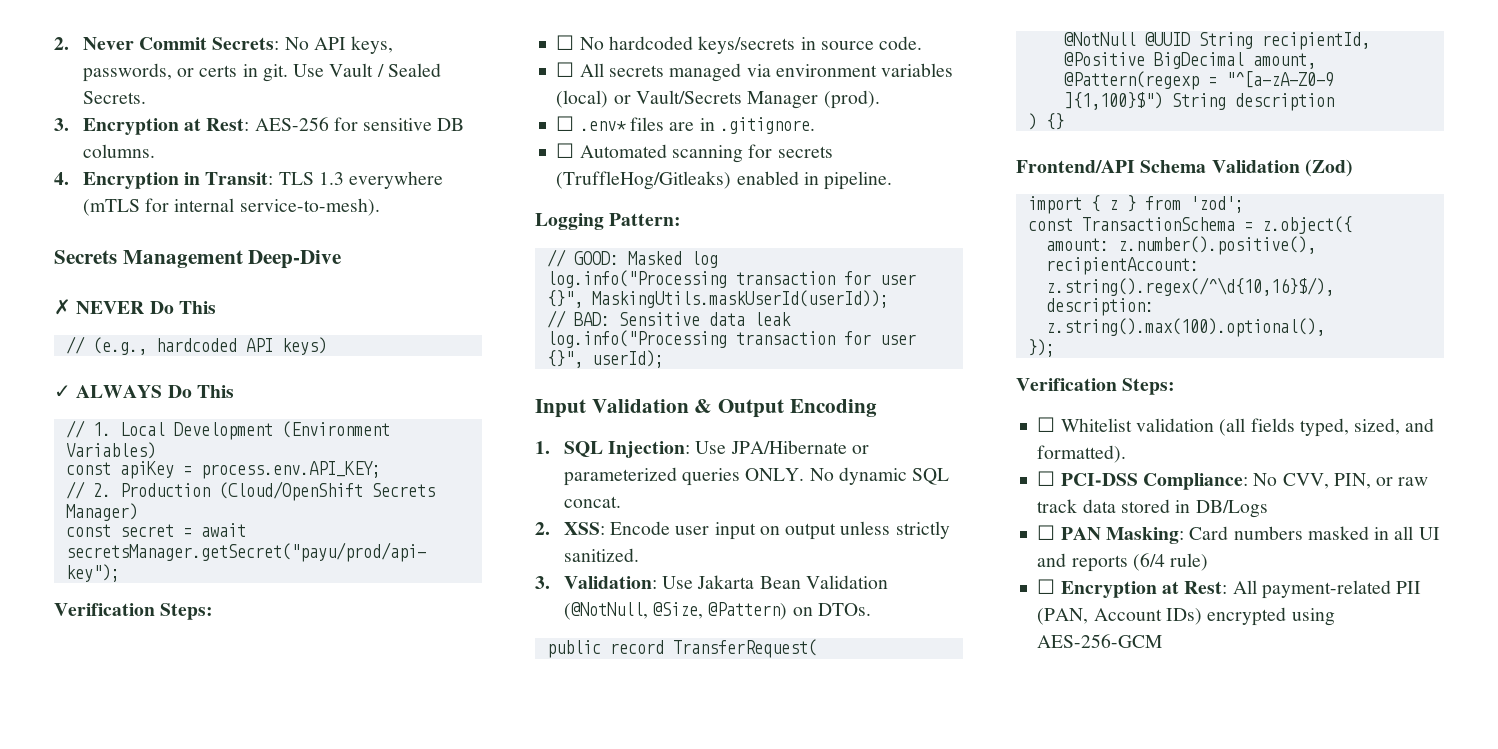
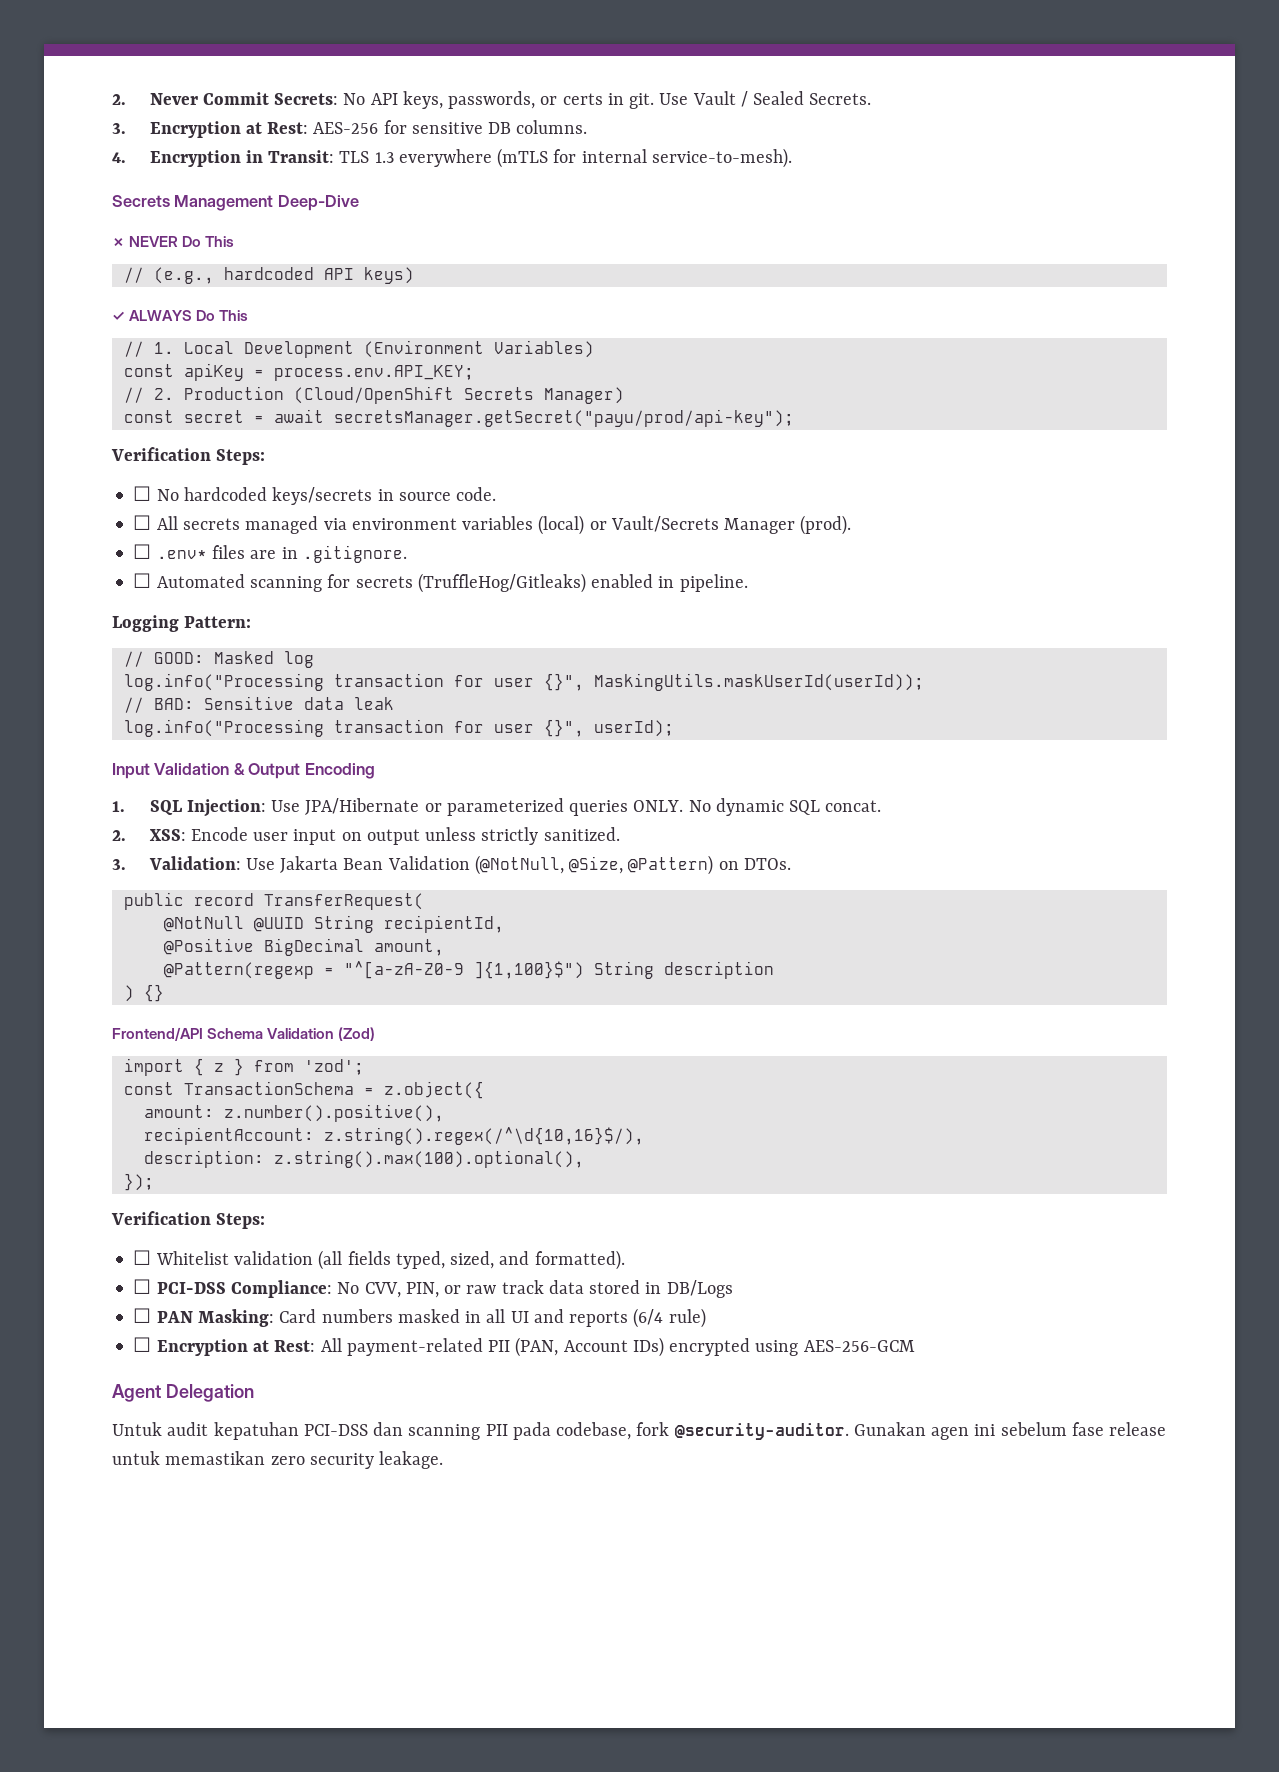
+ Agent Delegation
+ Untuk audit kepatuhan PCI-DSS dan scanning PII pada codebase, fork @security-auditor. Gunakan agen ini sebelum fase release untuk memastikan zero security leakage.

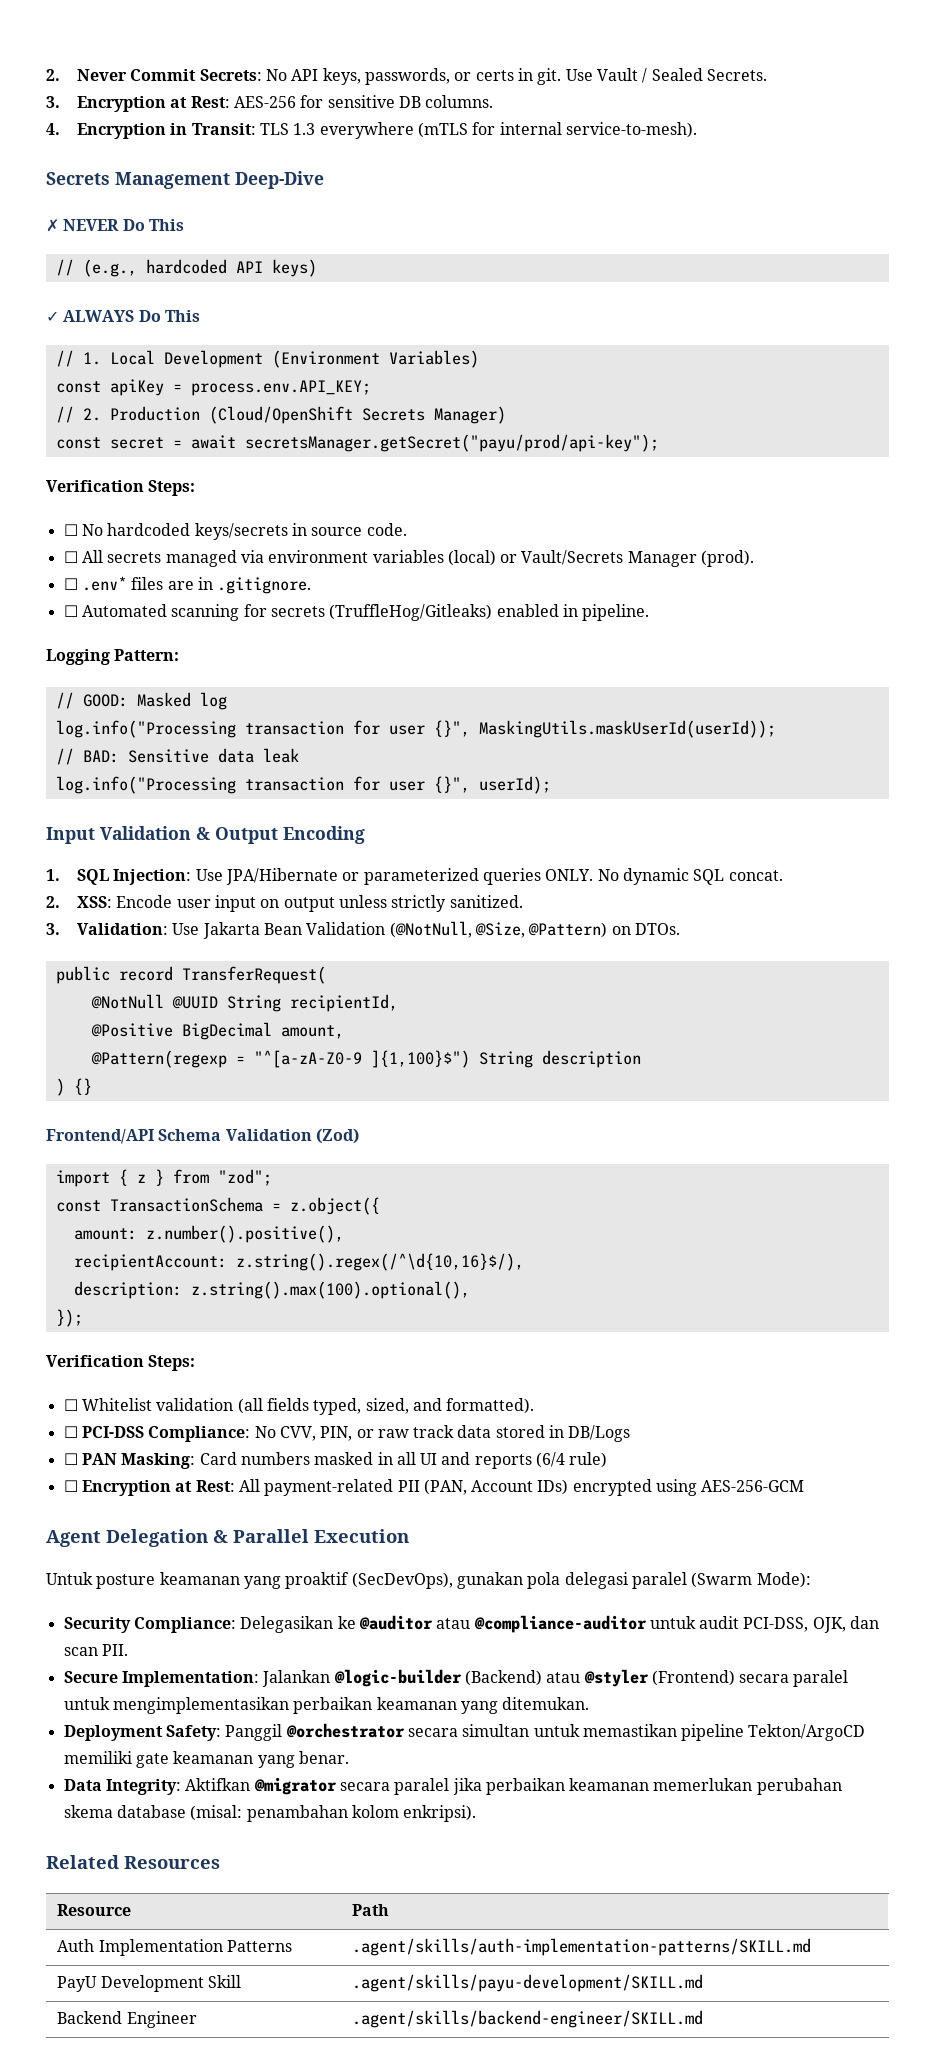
- import { z } from 'zod';
+ import { z } from "zod";
- Agent Delegation
- Untuk audit kepatuhan PCI-DSS dan scanning PII pada codebase, fork @security-auditor. Gunakan agen ini sebelum fase release untuk memastikan zero security leakage.
+ Agent Delegation & Parallel Execution
+ Untuk posture keamanan yang proaktif (SecDevOps), gunakan pola delegasi paralel (Swarm Mode):
+ Security Compliance: Delegasikan ke @auditor atau @compliance-auditor untuk audit PCI-DSS, OJK, dan scan PII.
+ Secure Implementation: Jalankan @logic-builder (Backend) atau @styler (Frontend) secara paralel untuk mengimplementasikan perbaikan keamanan yang ditemukan.
+ Deployment Safety: Panggil @orchestrator secara simultan untuk memastikan pipeline Tekton/ArgoCD memiliki gate keamanan yang benar.
+ Data Integrity: Aktifkan @migrator secara paralel jika perbaikan keamanan memerlukan perubahan skema database (misal: penambahan kolom enkripsi).
+ Related Resources
+ Resource | Path
+ Auth Implementation Patterns | .agent/skills/auth-implementation-patterns/SKILL.md
+ PayU Development Skill | .agent/skills/payu-development/SKILL.md
+ Backend Engineer | .agent/skills/backend-engineer/SKILL.md

